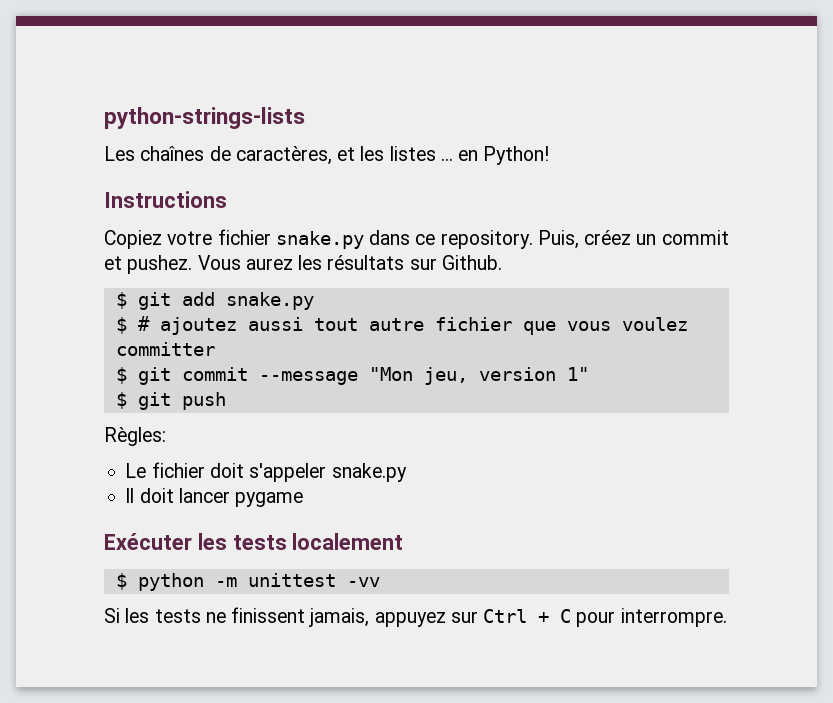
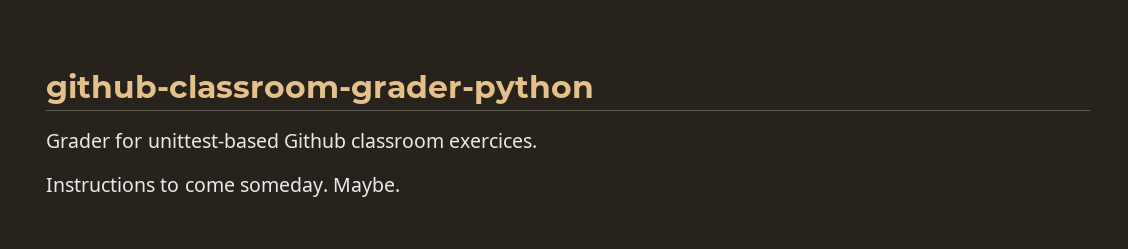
- python-strings-lists
- Les chaînes de caractères, et les listes ... en Python!
- Instructions
- Copiez votre fichier snake.py dans ce repository. Puis, créez un commit et pushez. Vous aurez les résultats sur Github.
- $ git add snake.py
- $ # ajoutez aussi tout autre fichier que vous voulez committer
- $ git commit --message "Mon jeu, version 1"
- $ git push
- Règles:
- Le fichier doit s'appeler snake.py
- Il doit lancer pygame
- Exécuter les tests localement
- $ python -m unittest -vv
- Si les tests ne finissent jamais, appuyez sur Ctrl + C pour interrompre.
+ github-classroom-grader-python
+ Grader for unittest-based Github classroom exercices.
+ Instructions to come someday. Maybe.

